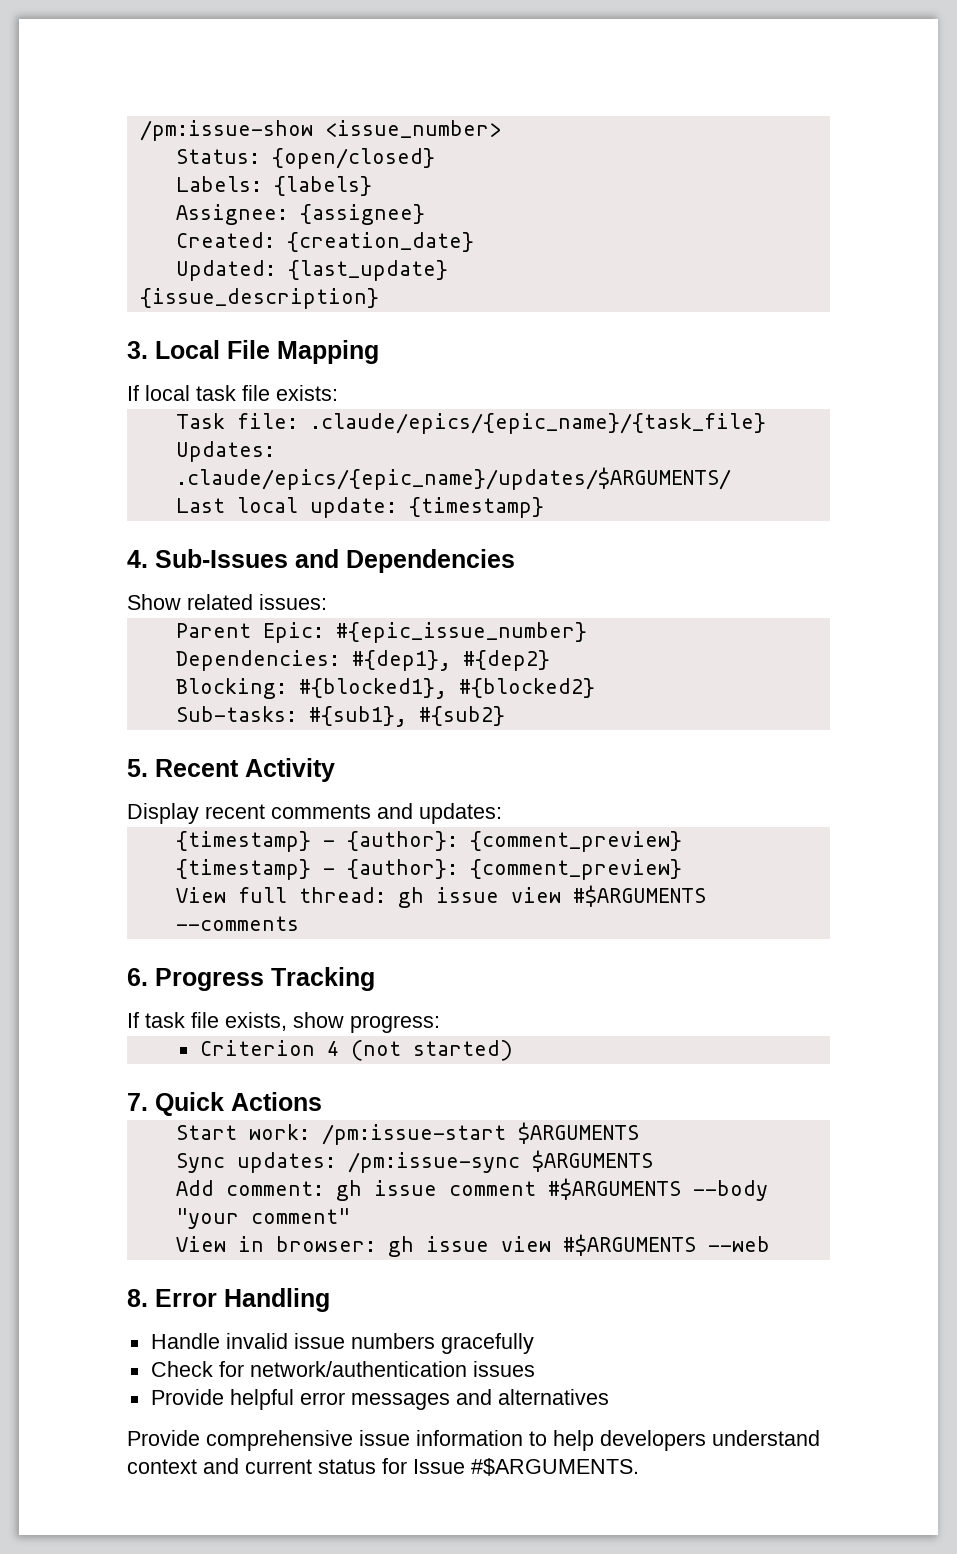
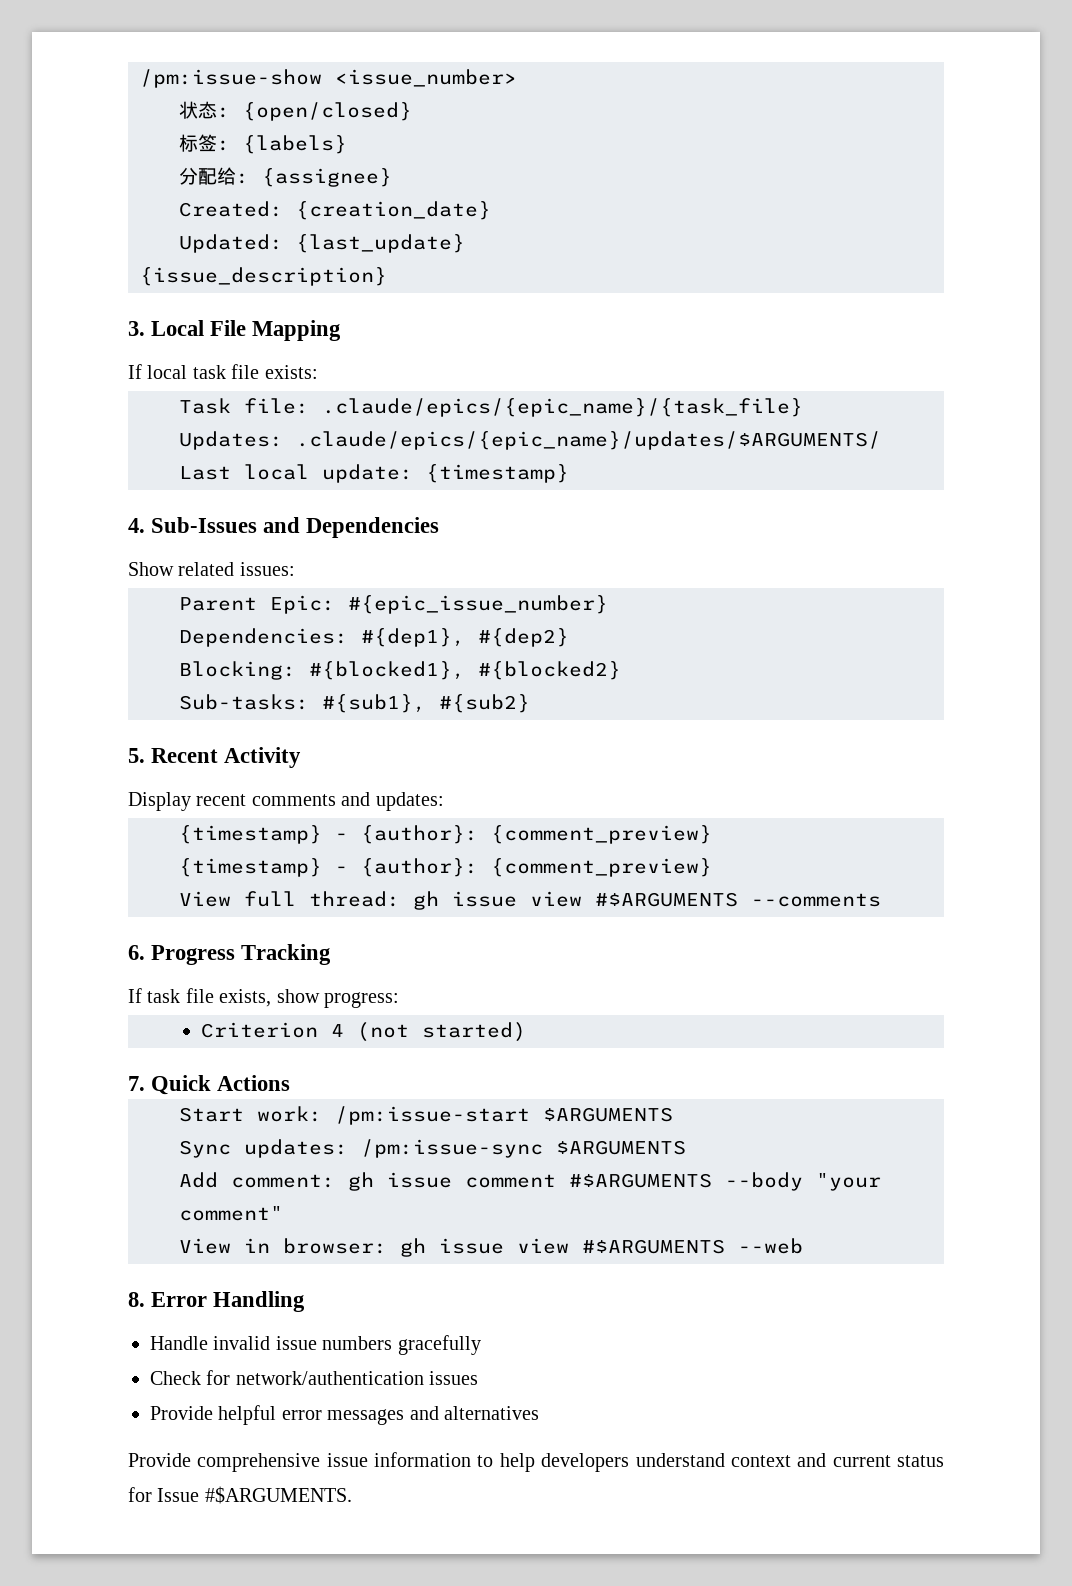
- Status: {open/closed}
+ 状态: {open/closed}
- Labels: {labels}
+ 标签: {labels}
- Assignee: {assignee}
+ 分配给: {assignee}

